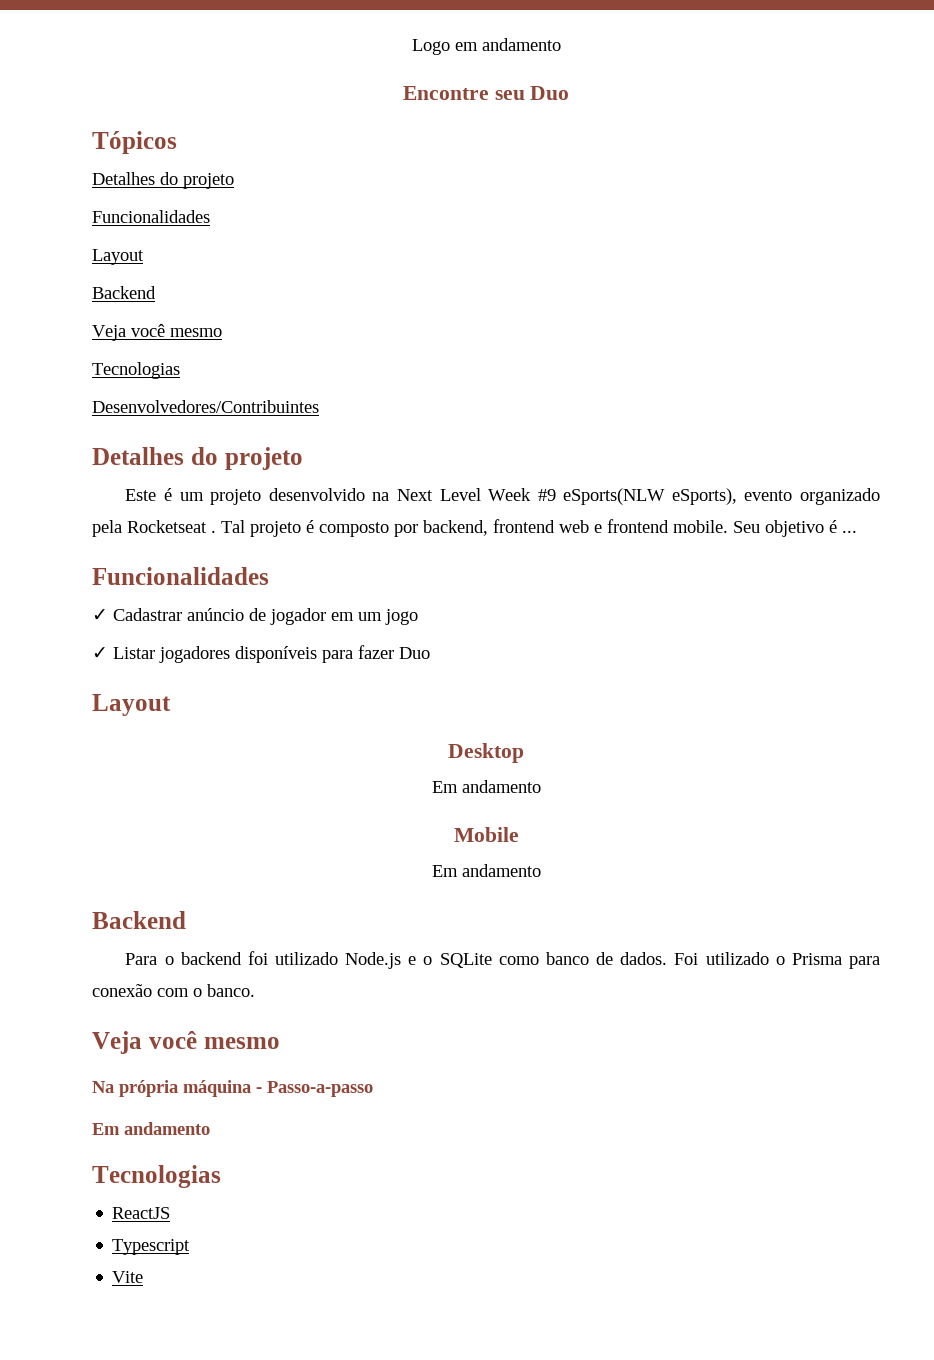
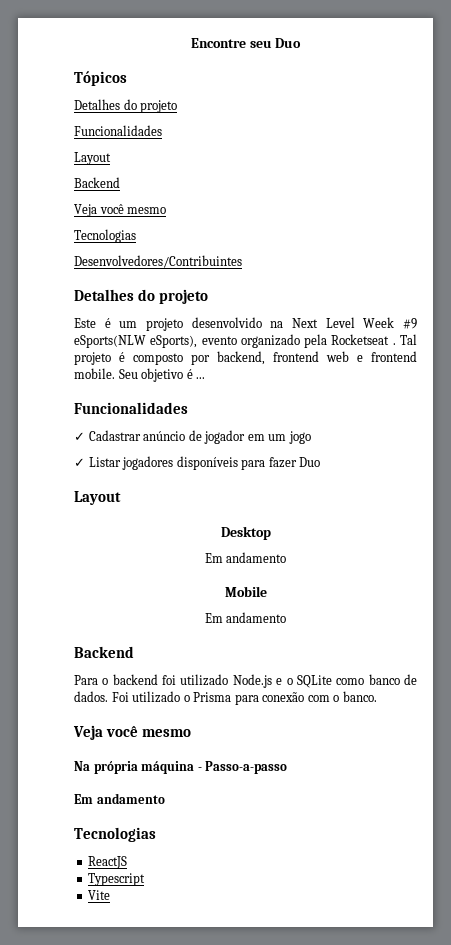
- Logo em andamento

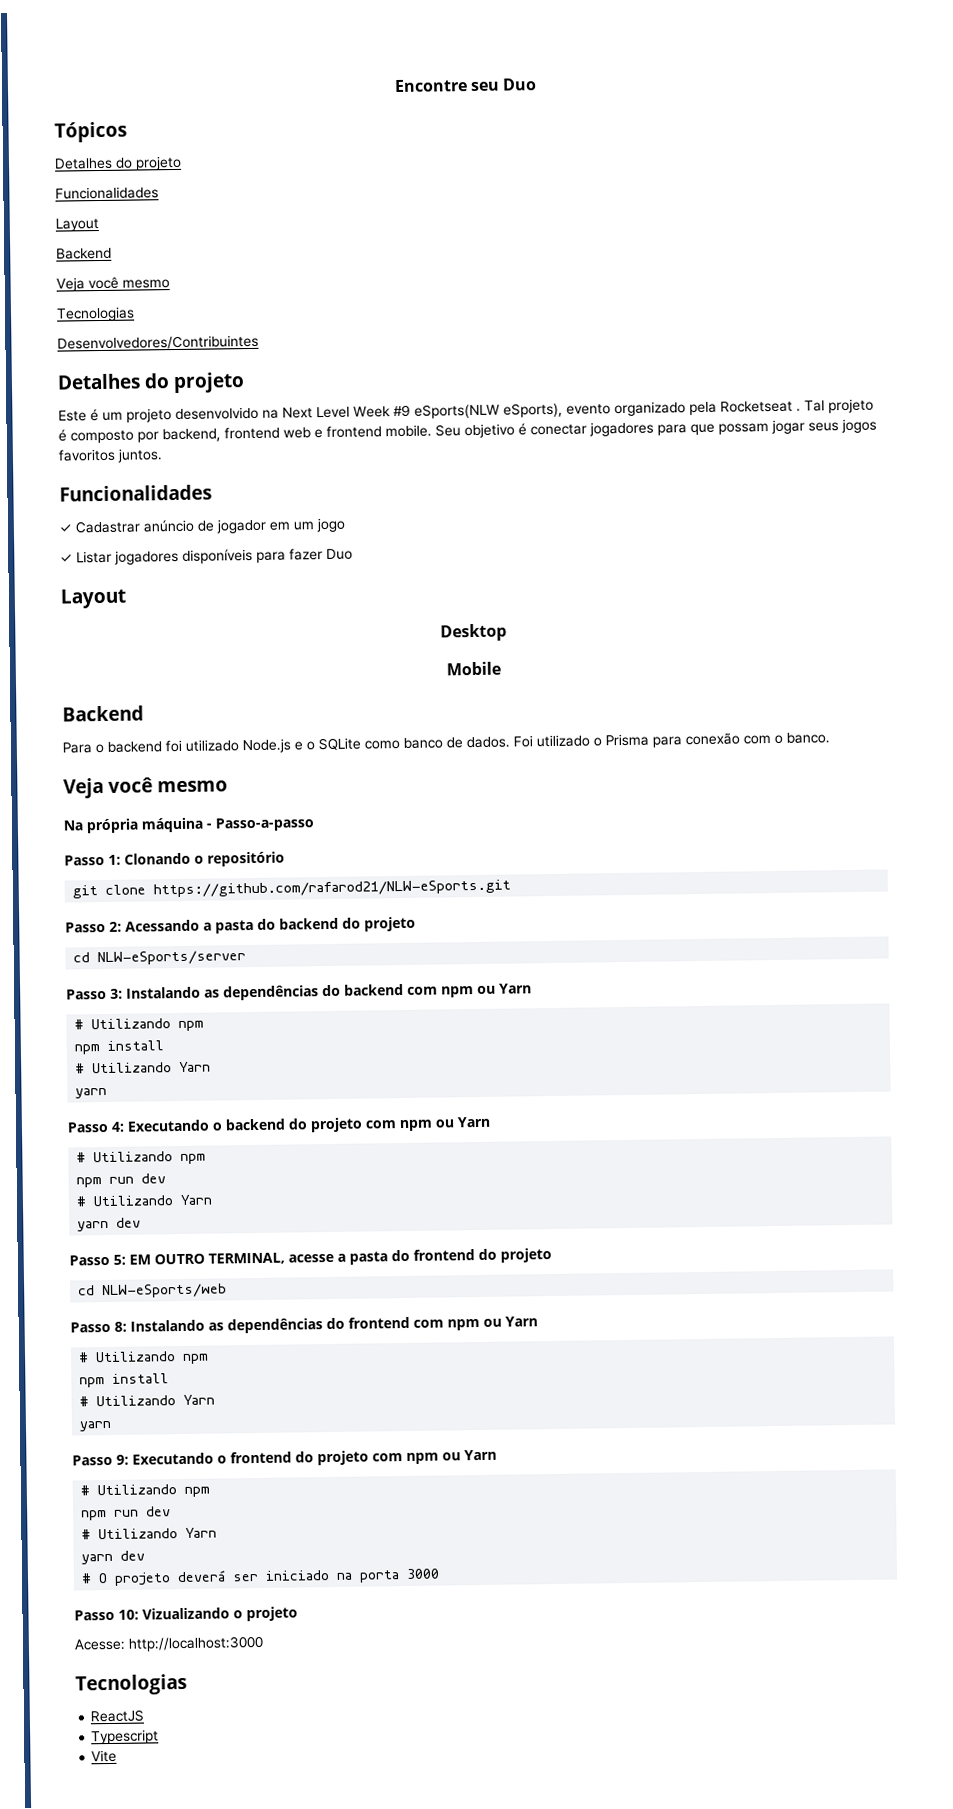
- Seu objetivo é ...
+ Seu objetivo é conectar jogadores para que possam jogar seus jogos favoritos juntos.
  Desktop
- Em andamento
  Mobile
- Em andamento
  Na própria máquina - Passo-a-passo
- Em andamento
+ Passo 1: Clonando o repositório
+ git clone https://github.com/rafarod21/NLW-eSports.git
+ Passo 2: Acessando a pasta do backend do projeto
+ cd NLW-eSports/server
+ Passo 3: Instalando as dependências do backend com npm ou Yarn
+ # Utilizando npm
+ npm install
+ # Utilizando Yarn
+ yarn
+ Passo 4: Executando o backend do projeto com npm ou Yarn
+ # Utilizando npm
+ npm run dev
+ # Utilizando Yarn
+ yarn dev
+ Passo 5: EM OUTRO TERMINAL, acesse a pasta do frontend do projeto
+ cd NLW-eSports/web
+ Passo 8: Instalando as dependências do frontend com npm ou Yarn
+ # Utilizando npm
+ npm install
+ # Utilizando Yarn
+ yarn
+ Passo 9: Executando o frontend do projeto com npm ou Yarn
+ # Utilizando npm
+ npm run dev
+ # Utilizando Yarn
+ yarn dev
+ # O projeto deverá ser iniciado na porta 3000
+ Passo 10: Vizualizando o projeto
+ Acesse: http://localhost:3000

